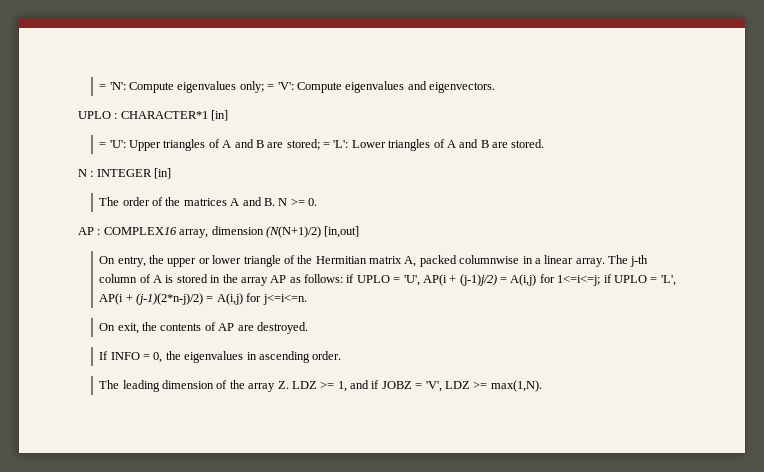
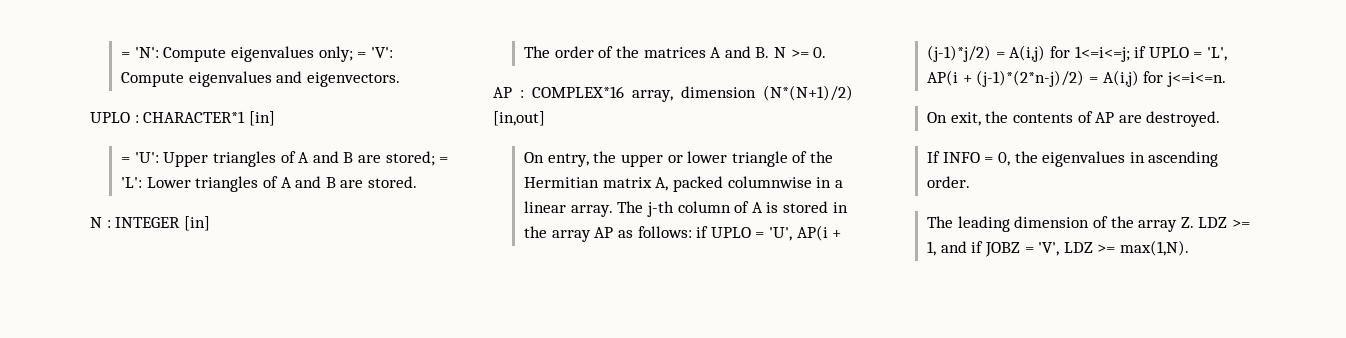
- AP : COMPLEX16 array, dimension (N(N+1)/2) [in,out]
+ AP : COMPLEX*16 array, dimension (N*(N+1)/2) [in,out]
- The j-th column of A is stored in the array AP as follows: if UPLO = 'U', AP(i + (j-1)j/2) = A(i,j) for 1<=i<=j; if UPLO = 'L', AP(i + (j-1)(2*n-j)/2) = A(i,j) for j<=i<=n.
+ The j-th column of A is stored in the array AP as follows: if UPLO = 'U', AP(i + (j-1)*j/2) = A(i,j) for 1<=i<=j; if UPLO = 'L', AP(i + (j-1)*(2*n-j)/2) = A(i,j) for j<=i<=n.

